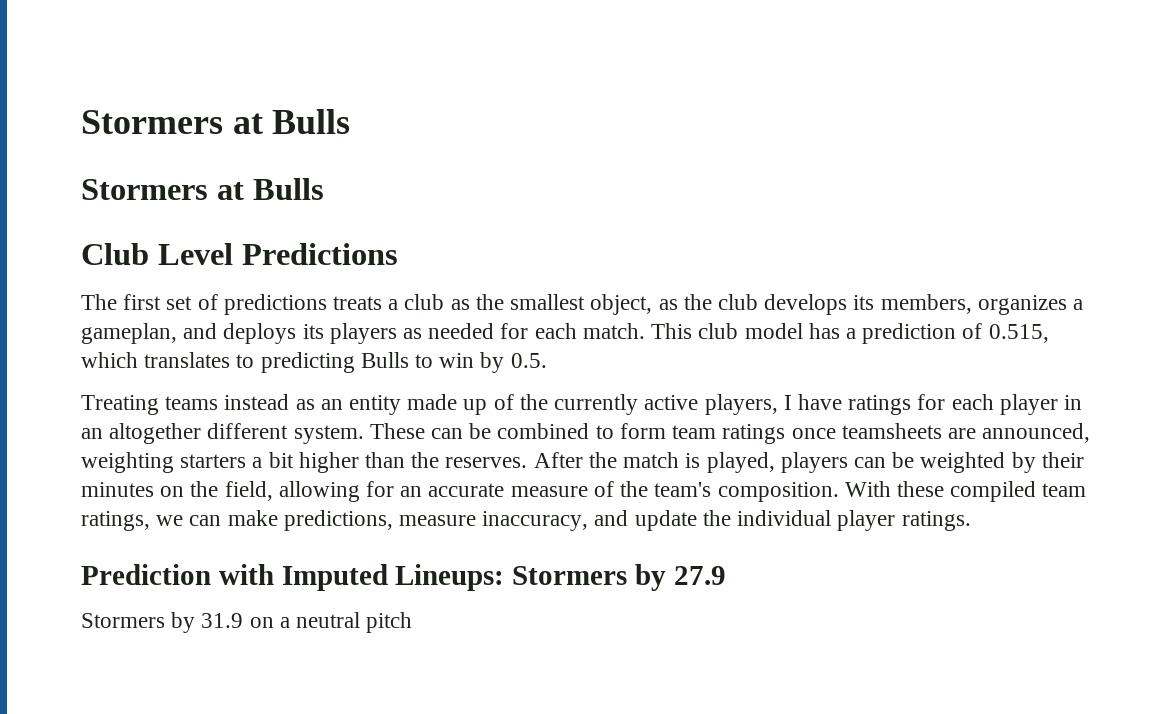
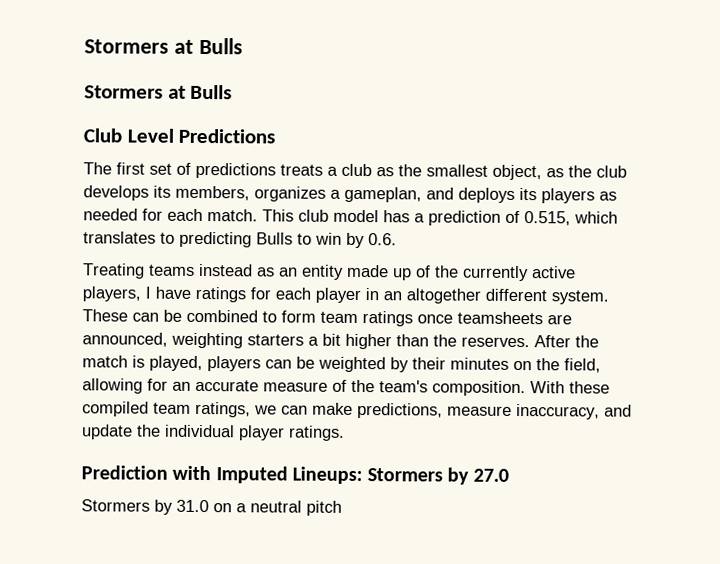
- This club model has a prediction of 0.515, which translates to predicting Bulls to win by 0.5.
+ This club model has a prediction of 0.515, which translates to predicting Bulls to win by 0.6.
- Prediction with Imputed Lineups: Stormers by 27.9
- Stormers by 31.9 on a neutral pitch
+ Prediction with Imputed Lineups: Stormers by 27.0
+ Stormers by 31.0 on a neutral pitch

